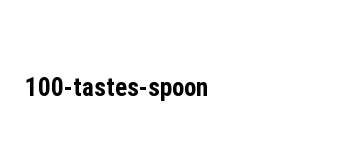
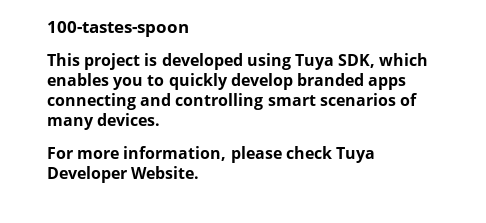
+ This project is developed using Tuya SDK, which enables you to quickly develop branded apps connecting and controlling smart scenarios of many devices.
+ For more information, please check Tuya Developer Website.

